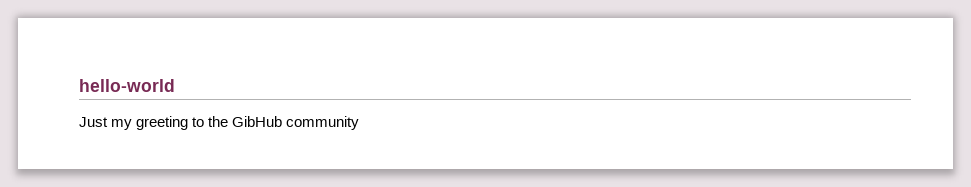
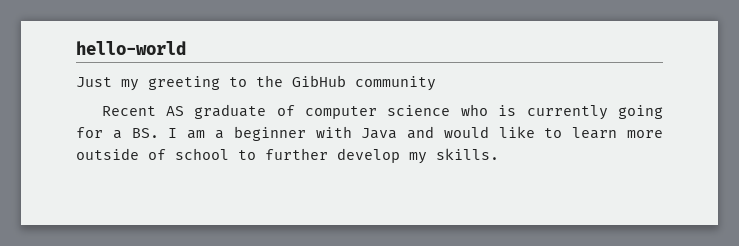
+ Recent AS graduate of computer science who is currently going for a BS. I am a beginner with Java and would like to learn more outside of school to further develop my skills.

